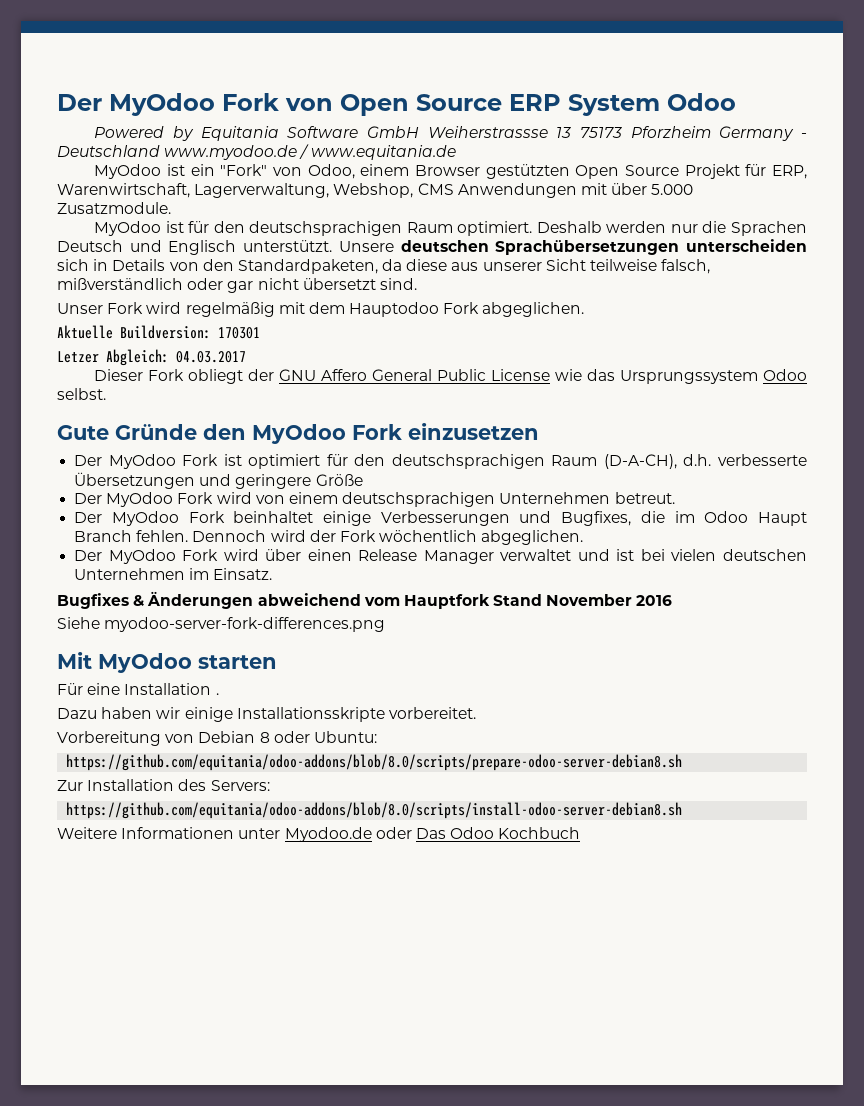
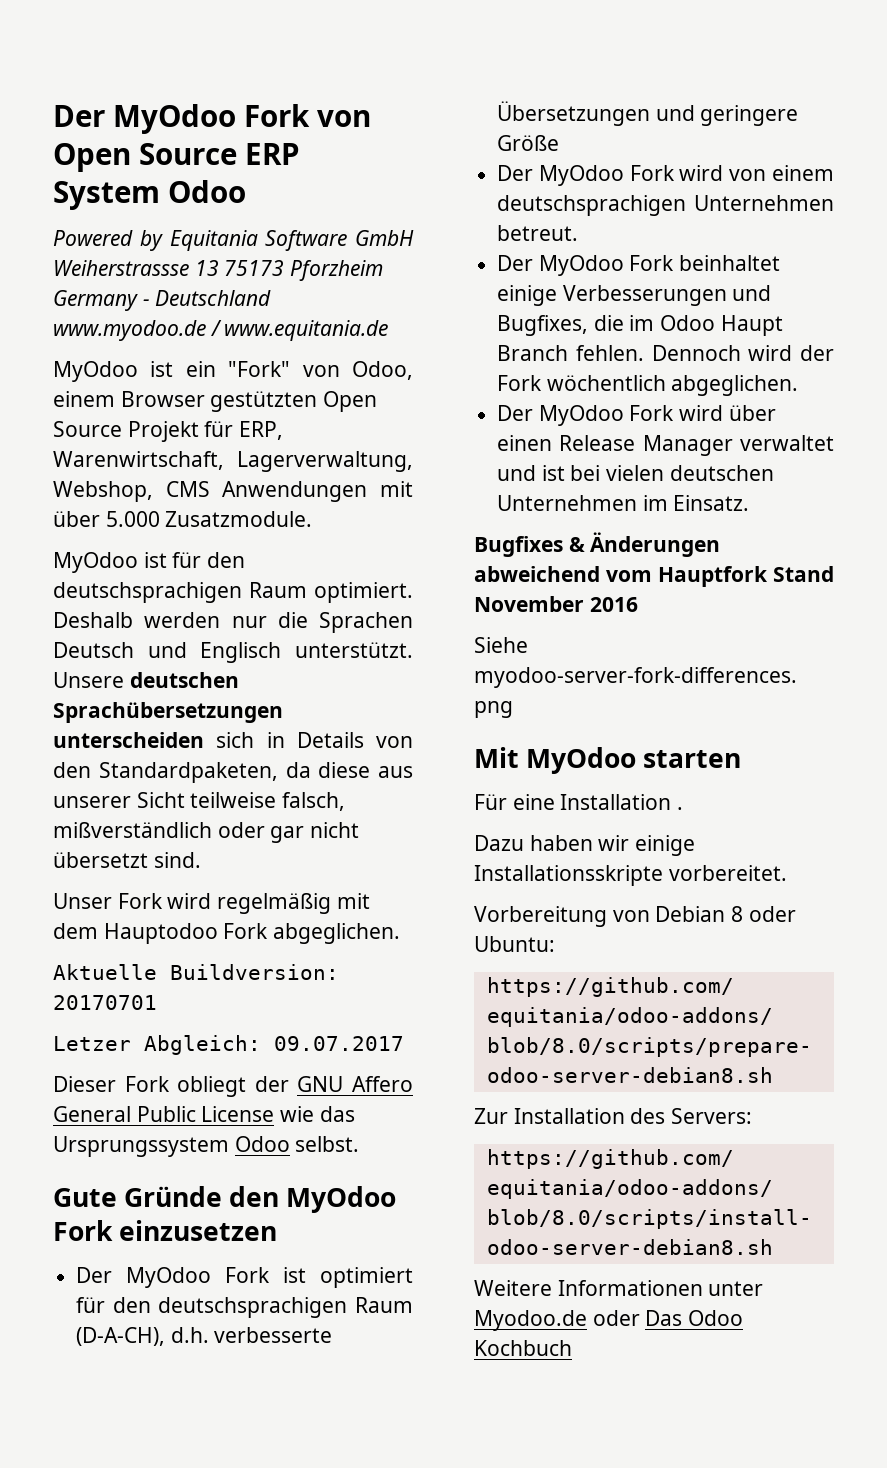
- Aktuelle Buildversion: 170301
+ Aktuelle Buildversion: 20170701
- Letzer Abgleich: 04.03.2017
+ Letzer Abgleich: 09.07.2017

